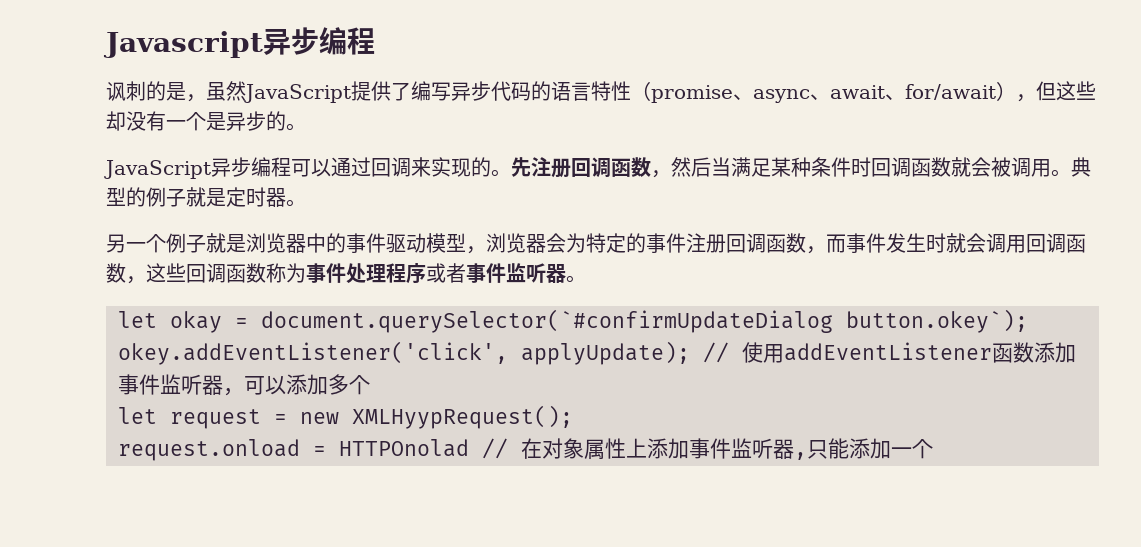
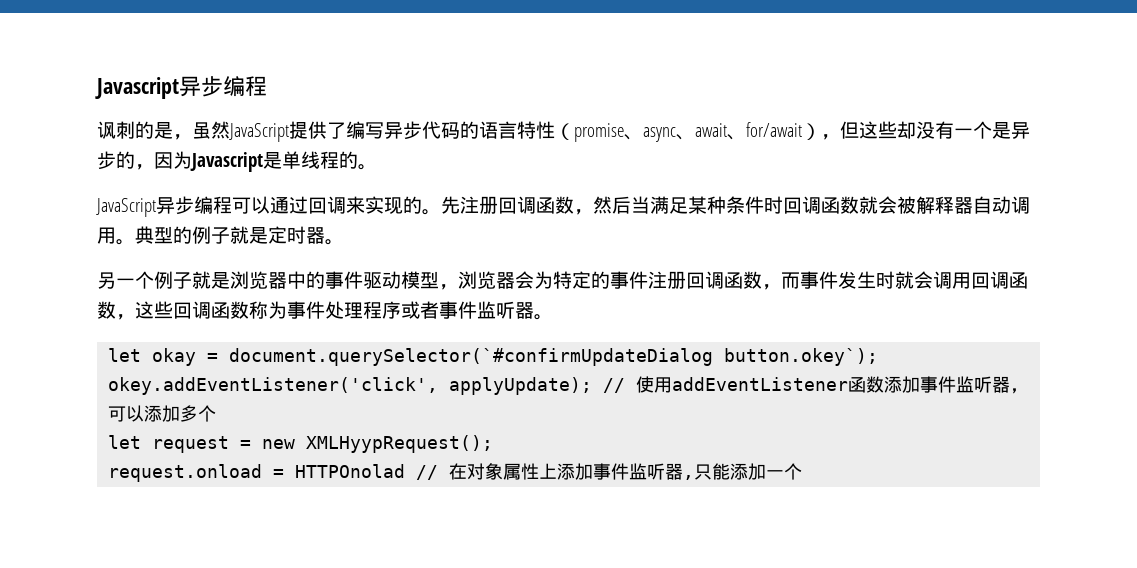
- 讽刺的是，虽然JavaScript提供了编写异步代码的语言特性（promise、async、await、for/await），但这些却没有一个是异步的。
+ 讽刺的是，虽然JavaScript提供了编写异步代码的语言特性（promise、async、await、for/await），但这些却没有一个是异步的，因为Javascript是单线程的。
- 先注册回调函数，然后当满足某种条件时回调函数就会被调用。
+ 先注册回调函数，然后当满足某种条件时回调函数就会被解释器自动调用。

